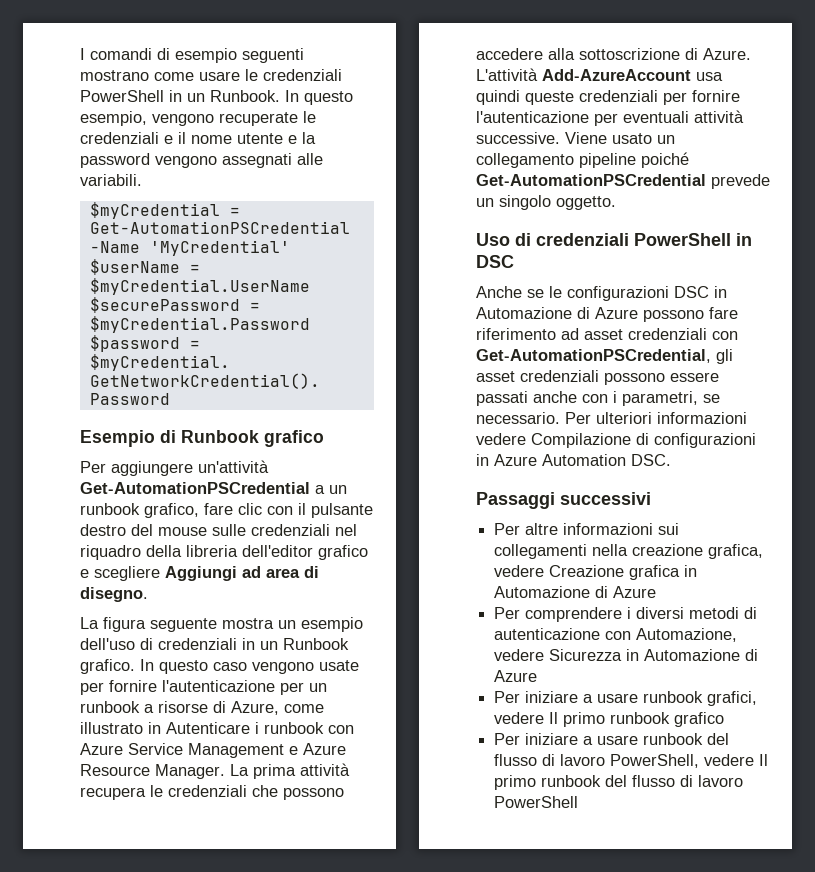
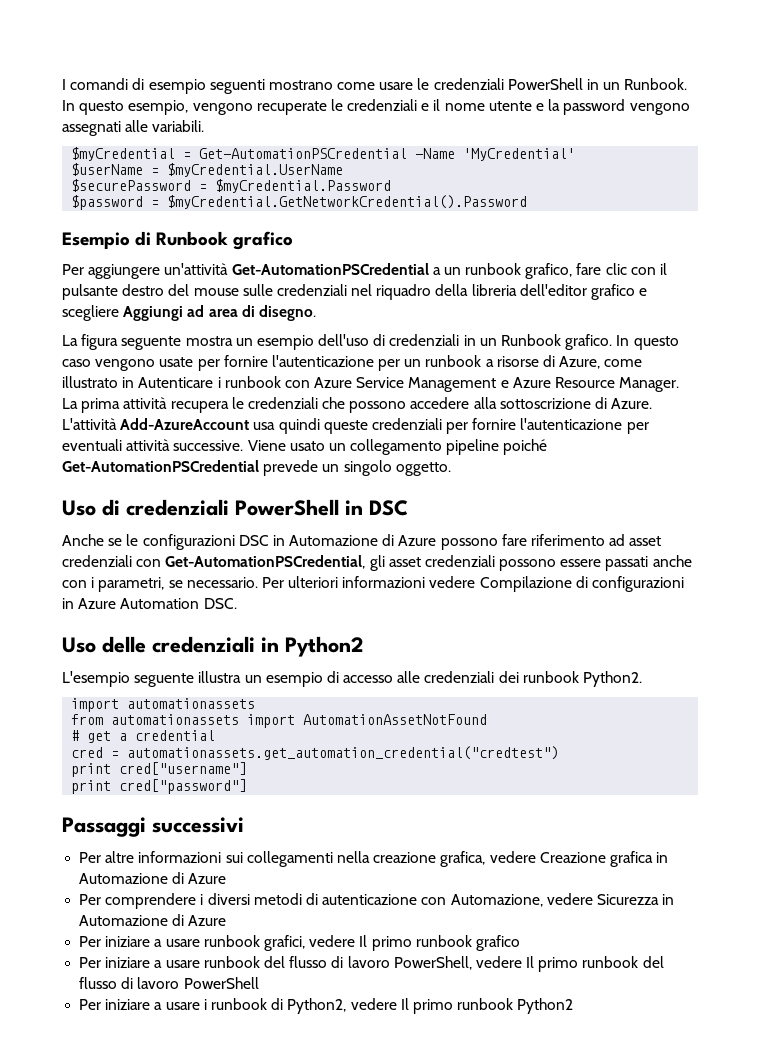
+ Uso delle credenziali in Python2
+ L'esempio seguente illustra un esempio di accesso alle credenziali dei runbook Python2.
+ import automationassets
+ from automationassets import AutomationAssetNotFound
+ # get a credential
+ cred = automationassets.get_automation_credential("credtest")
+ print cred["username"]
+ print cred["password"]
+ Per iniziare a usare i runbook di Python2, vedere Il primo runbook Python2

